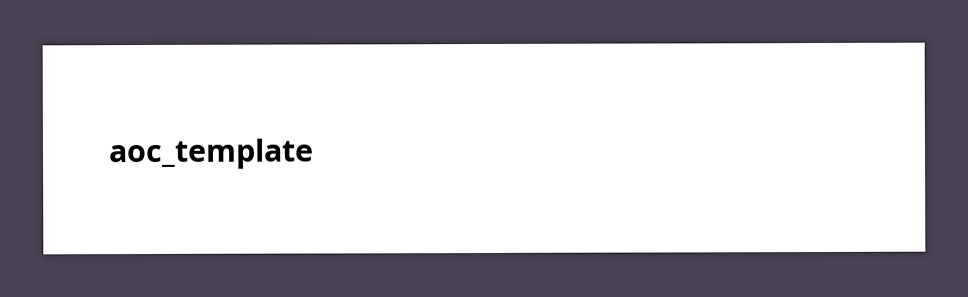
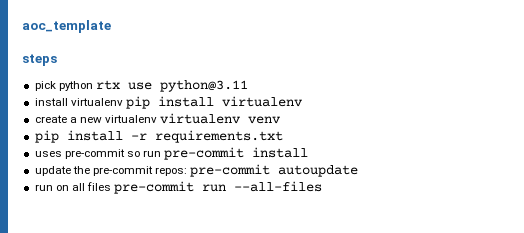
+ steps
+ pick python rtx use python@3.11
+ install virtualenv pip install virtualenv
+ create a new virtualenv virtualenv venv
+ pip install -r requirements.txt
+ uses pre-commit so run pre-commit install
+ update the pre-commit repos: pre-commit autoupdate
+ run on all files pre-commit run --all-files

